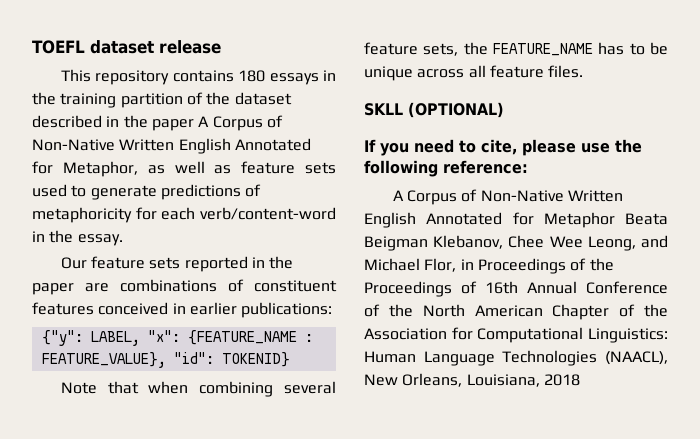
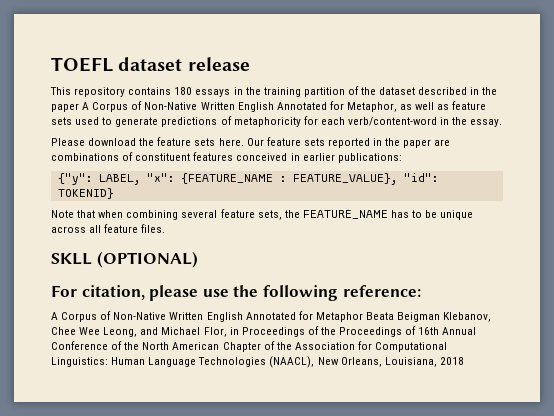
+ Please download the feature sets here.
- If you need to cite, please use the following reference:
+ For citation, please use the following reference:

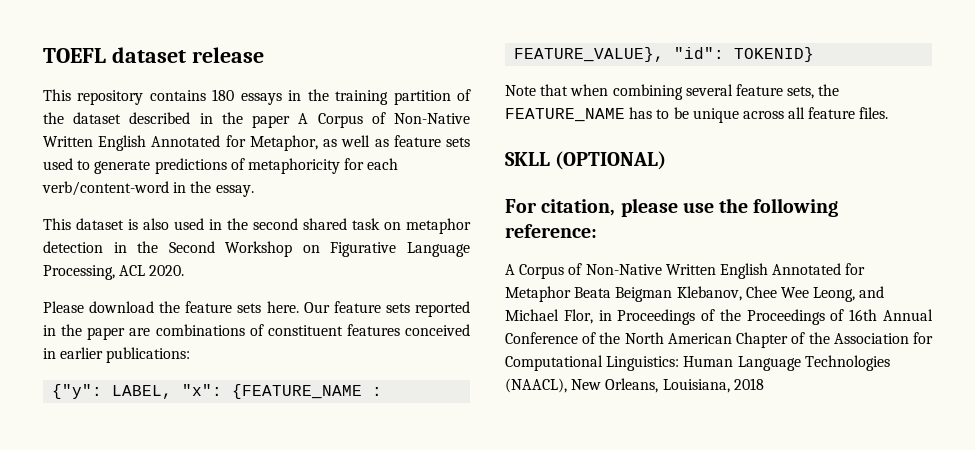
+ This dataset is also used in the second shared task on metaphor detection in the Second Workshop on Figurative Language Processing, ACL 2020.

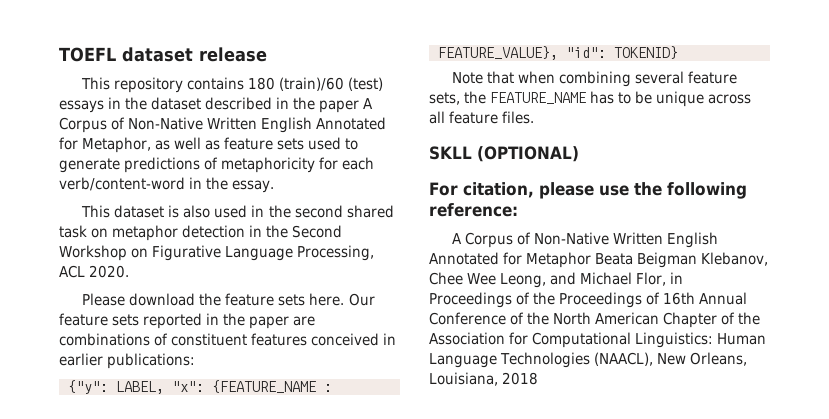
- This repository contains 180 essays in the training partition of the dataset described in the paper A Corpus of Non-Native Written English Annotated for Metaphor, as well as feature sets used to generate predictions of metaphoricity for each verb/content-word in the essay.
+ This repository contains 180 (train)/60 (test) essays in the dataset described in the paper A Corpus of Non-Native Written English Annotated for Metaphor, as well as feature sets used to generate predictions of metaphoricity for each verb/content-word in the essay.

